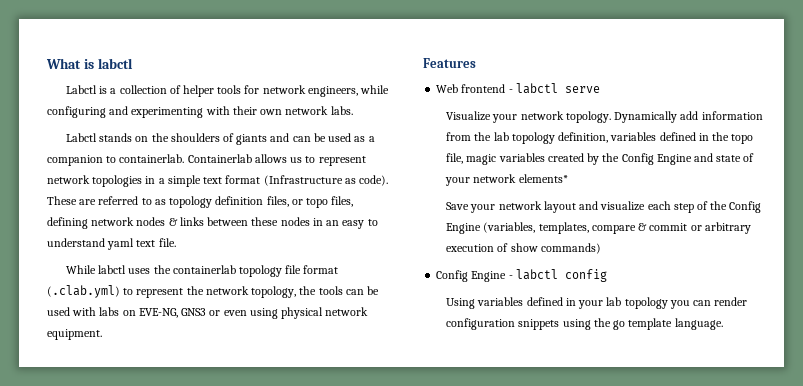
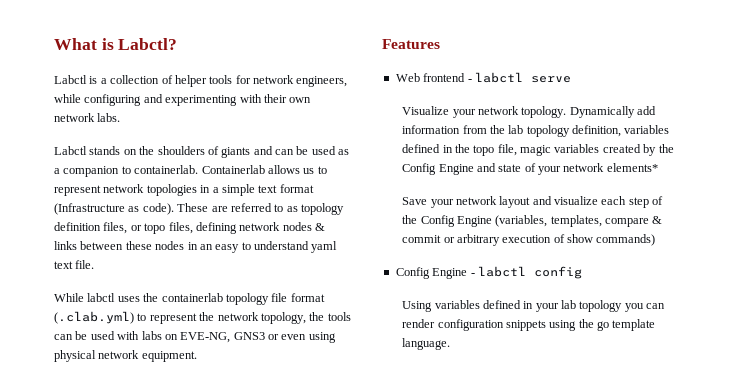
- What is labctl
+ What is Labctl?

